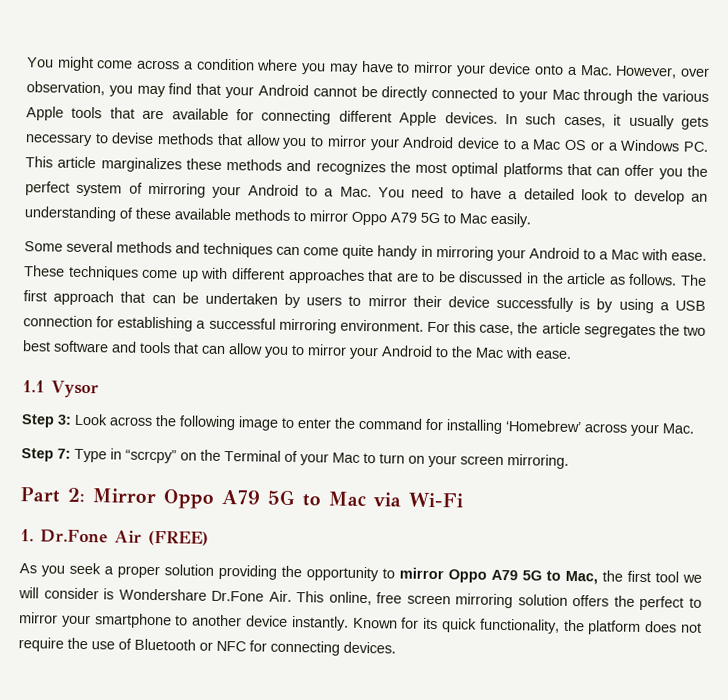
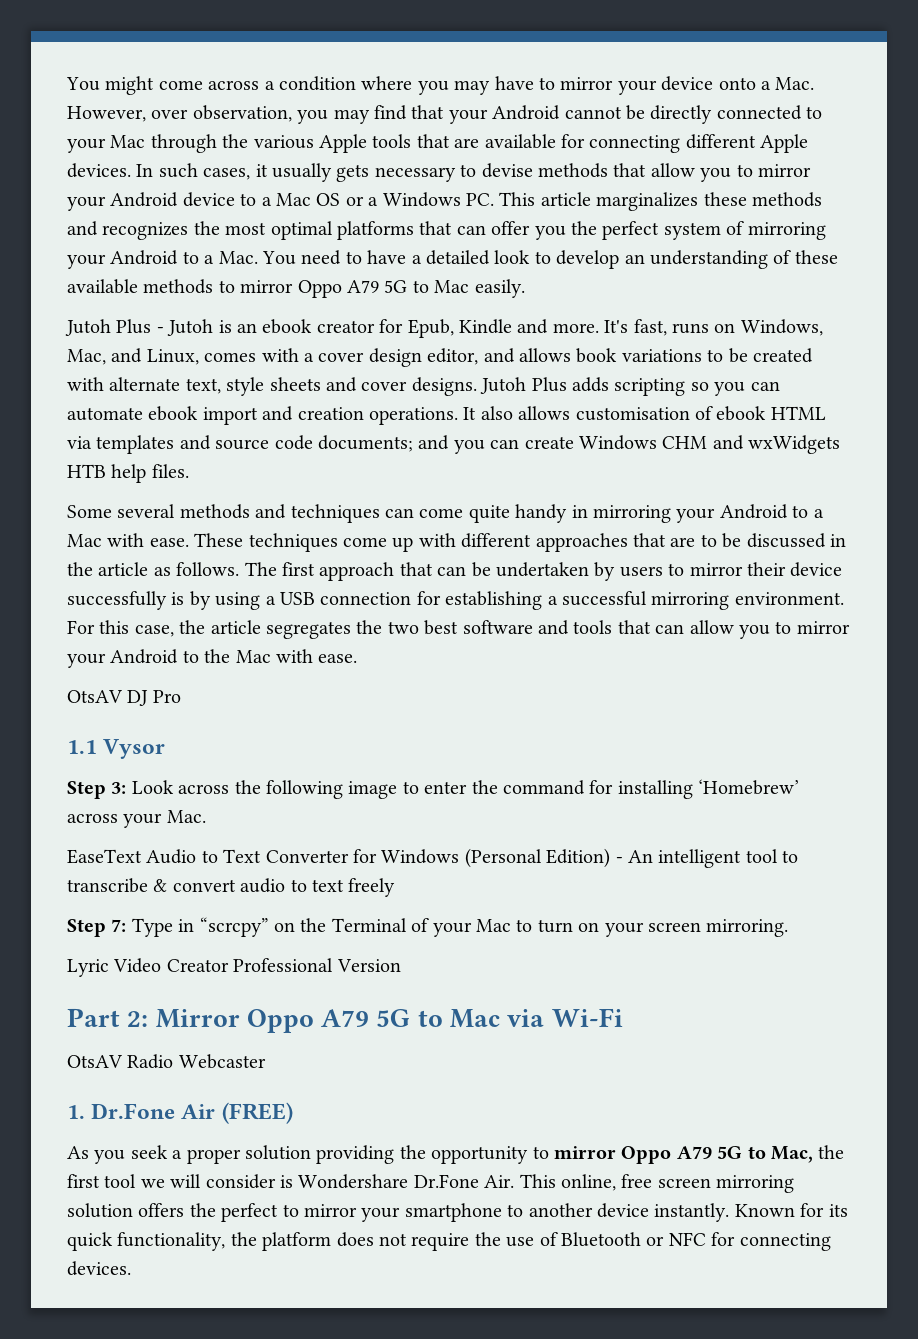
+ Jutoh Plus - Jutoh is an ebook creator for Epub, Kindle and more. It's fast, runs on Windows, Mac, and Linux, comes with a cover design editor, and allows book variations to be created with alternate text, style sheets and cover designs. Jutoh Plus adds scripting so you can automate ebook import and creation operations. It also allows customisation of ebook HTML via templates and source code documents; and you can create Windows CHM and wxWidgets HTB help files.
+ OtsAV DJ Pro
+ EaseText Audio to Text Converter for Windows (Personal Edition) - An intelligent tool to transcribe & convert audio to text freely
+ Lyric Video Creator Professional Version
+ OtsAV Radio Webcaster

